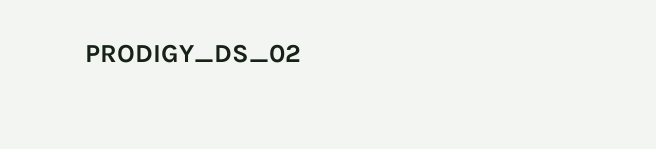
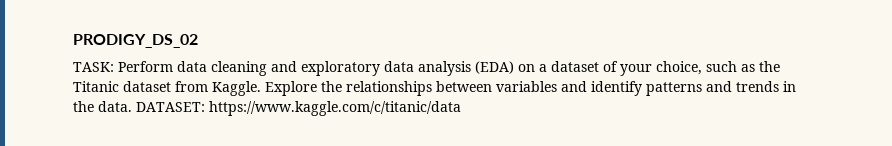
+ TASK: Perform data cleaning and exploratory data analysis (EDA) on a dataset of your choice, such as the Titanic dataset from Kaggle. Explore the relationships between variables and identify patterns and trends in the data. DATASET: https://www.kaggle.com/c/titanic/data

